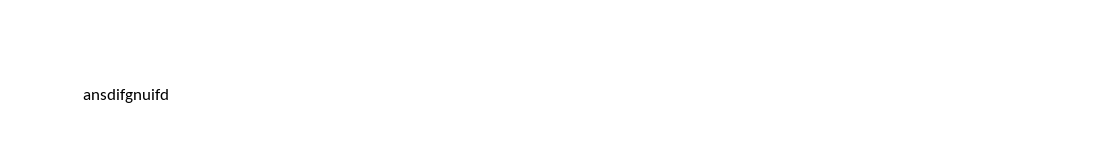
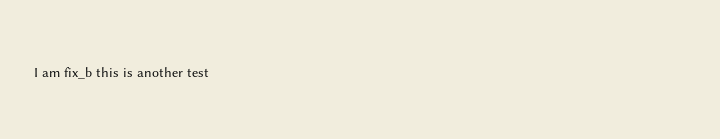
- ansdifgnuifd
+ I am fix_b this is another test

